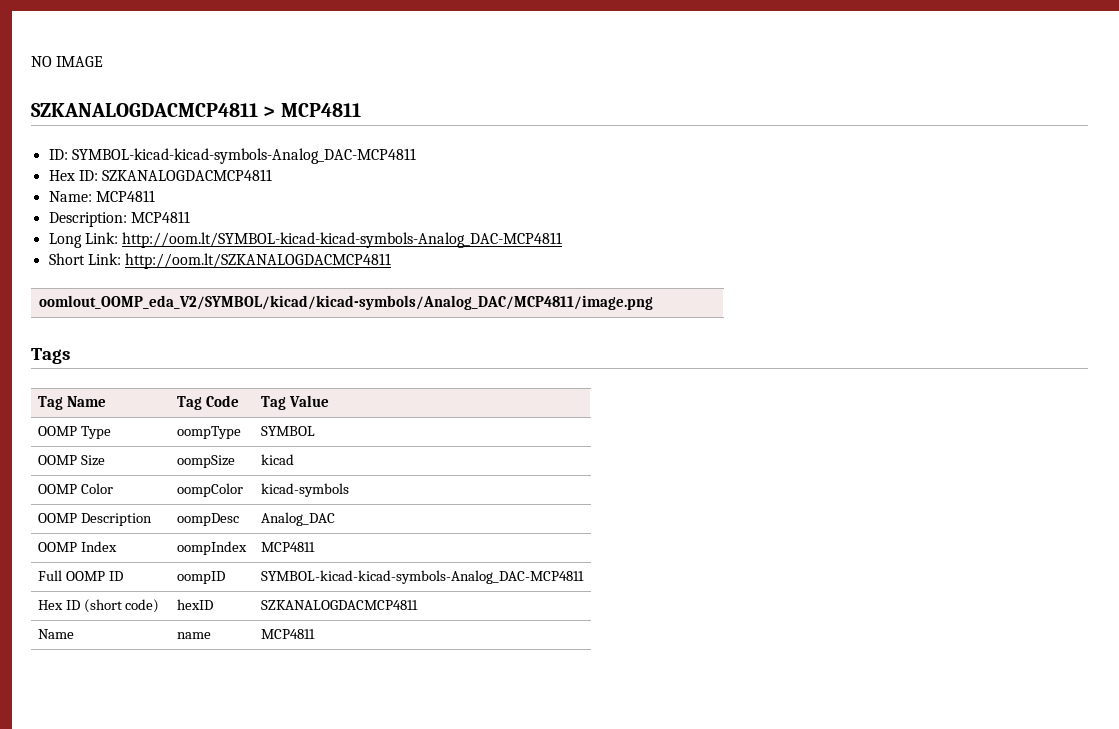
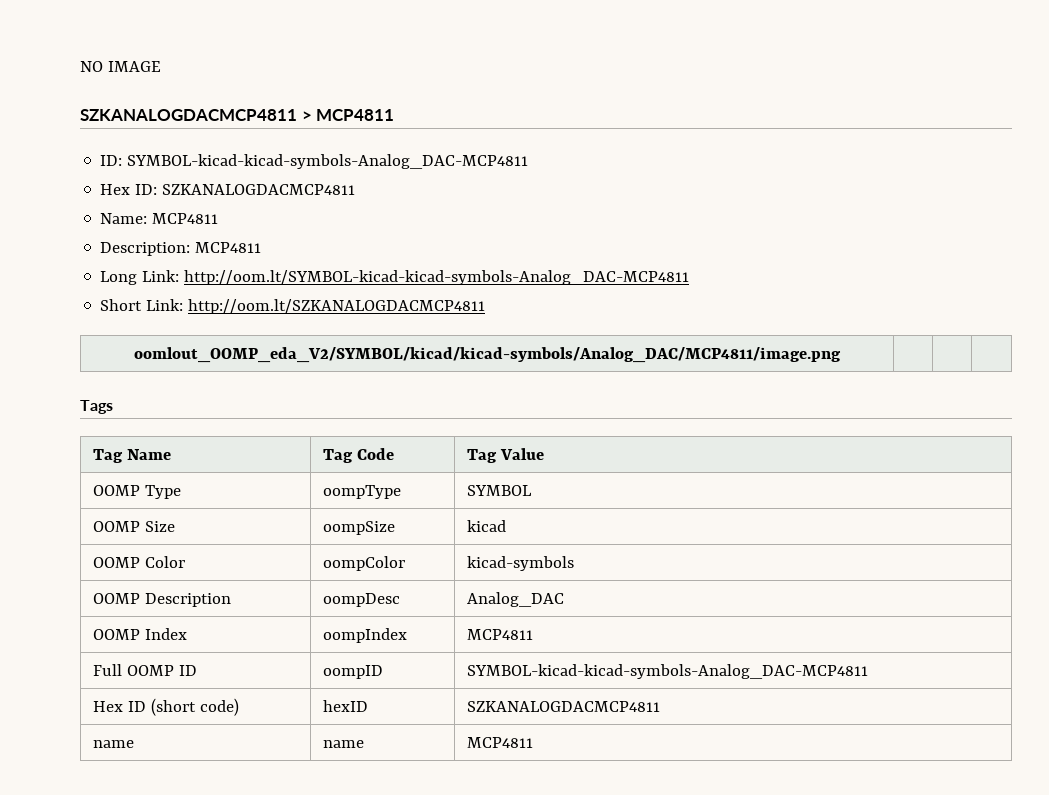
- Name | name | MCP4811
+ name | name | MCP4811

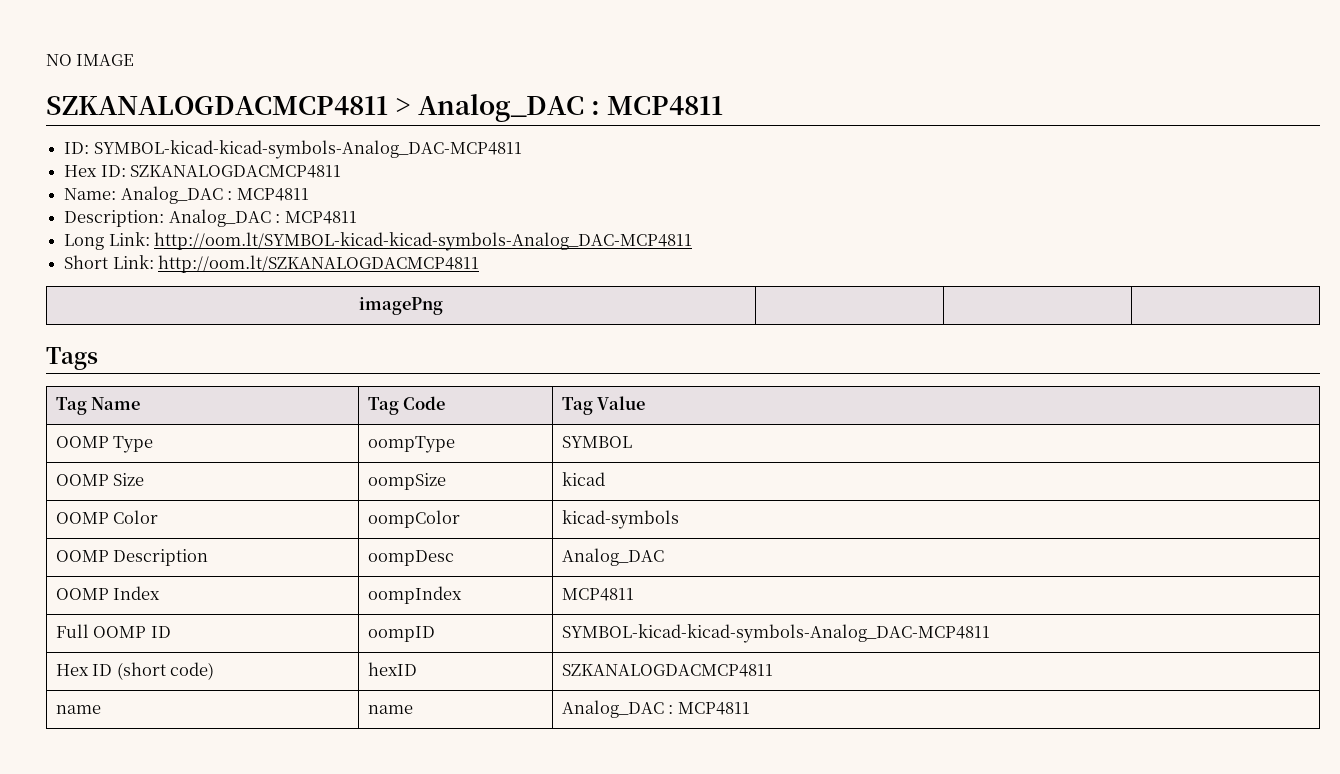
- SZKANALOGDACMCP4811 > MCP4811
+ SZKANALOGDACMCP4811 > Analog_DAC : MCP4811
- Name: MCP4811
+ Name: Analog_DAC : MCP4811
- Description: MCP4811
+ Description: Analog_DAC : MCP4811
- oomlout_OOMP_eda_V2/SYMBOL/kicad/kicad-symbols/Analog_DAC/MCP4811/image.png | | |
+ imagePng | | |
- name | name | MCP4811
+ name | name | Analog_DAC : MCP4811

